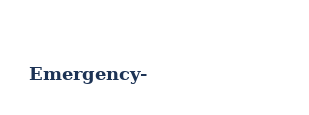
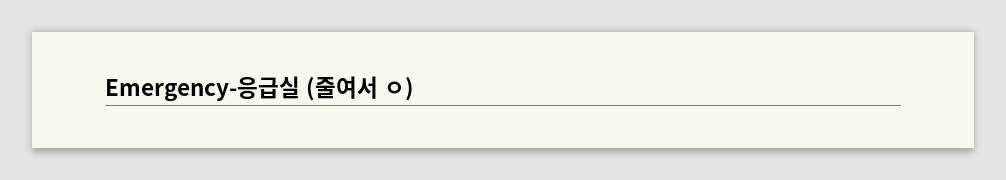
- Emergency-
+ Emergency-응급실 (줄여서 ㅇ)

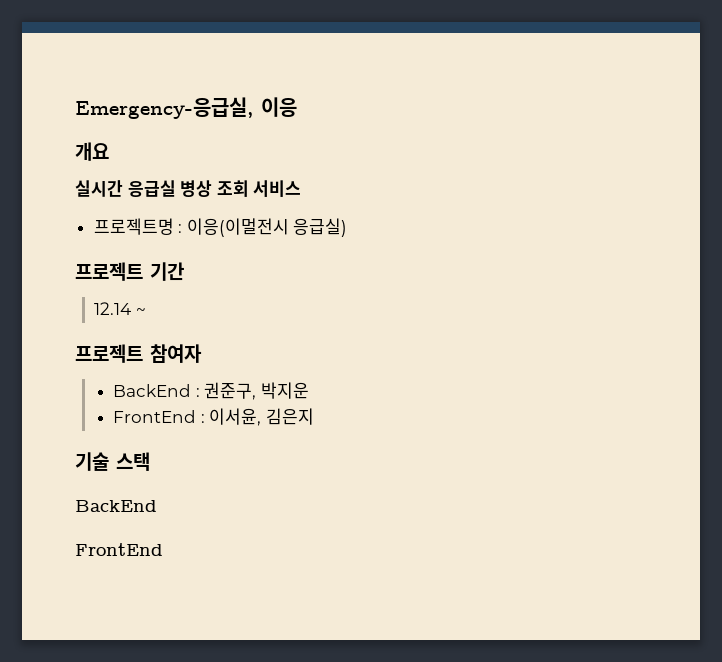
- Emergency-응급실 (줄여서 ㅇ)
+ Emergency-응급실, 이응
+ 개요
+ 실시간 응급실 병상 조회 서비스
+ 프로젝트명 : 이응(이멀전시 응급실)
+ 프로젝트 기간
+ 12.14 ~
+ 프로젝트 참여자
+ BackEnd : 권준구, 박지운
+ FrontEnd : 이서윤, 김은지
+ 기술 스택
+ BackEnd
+ FrontEnd

